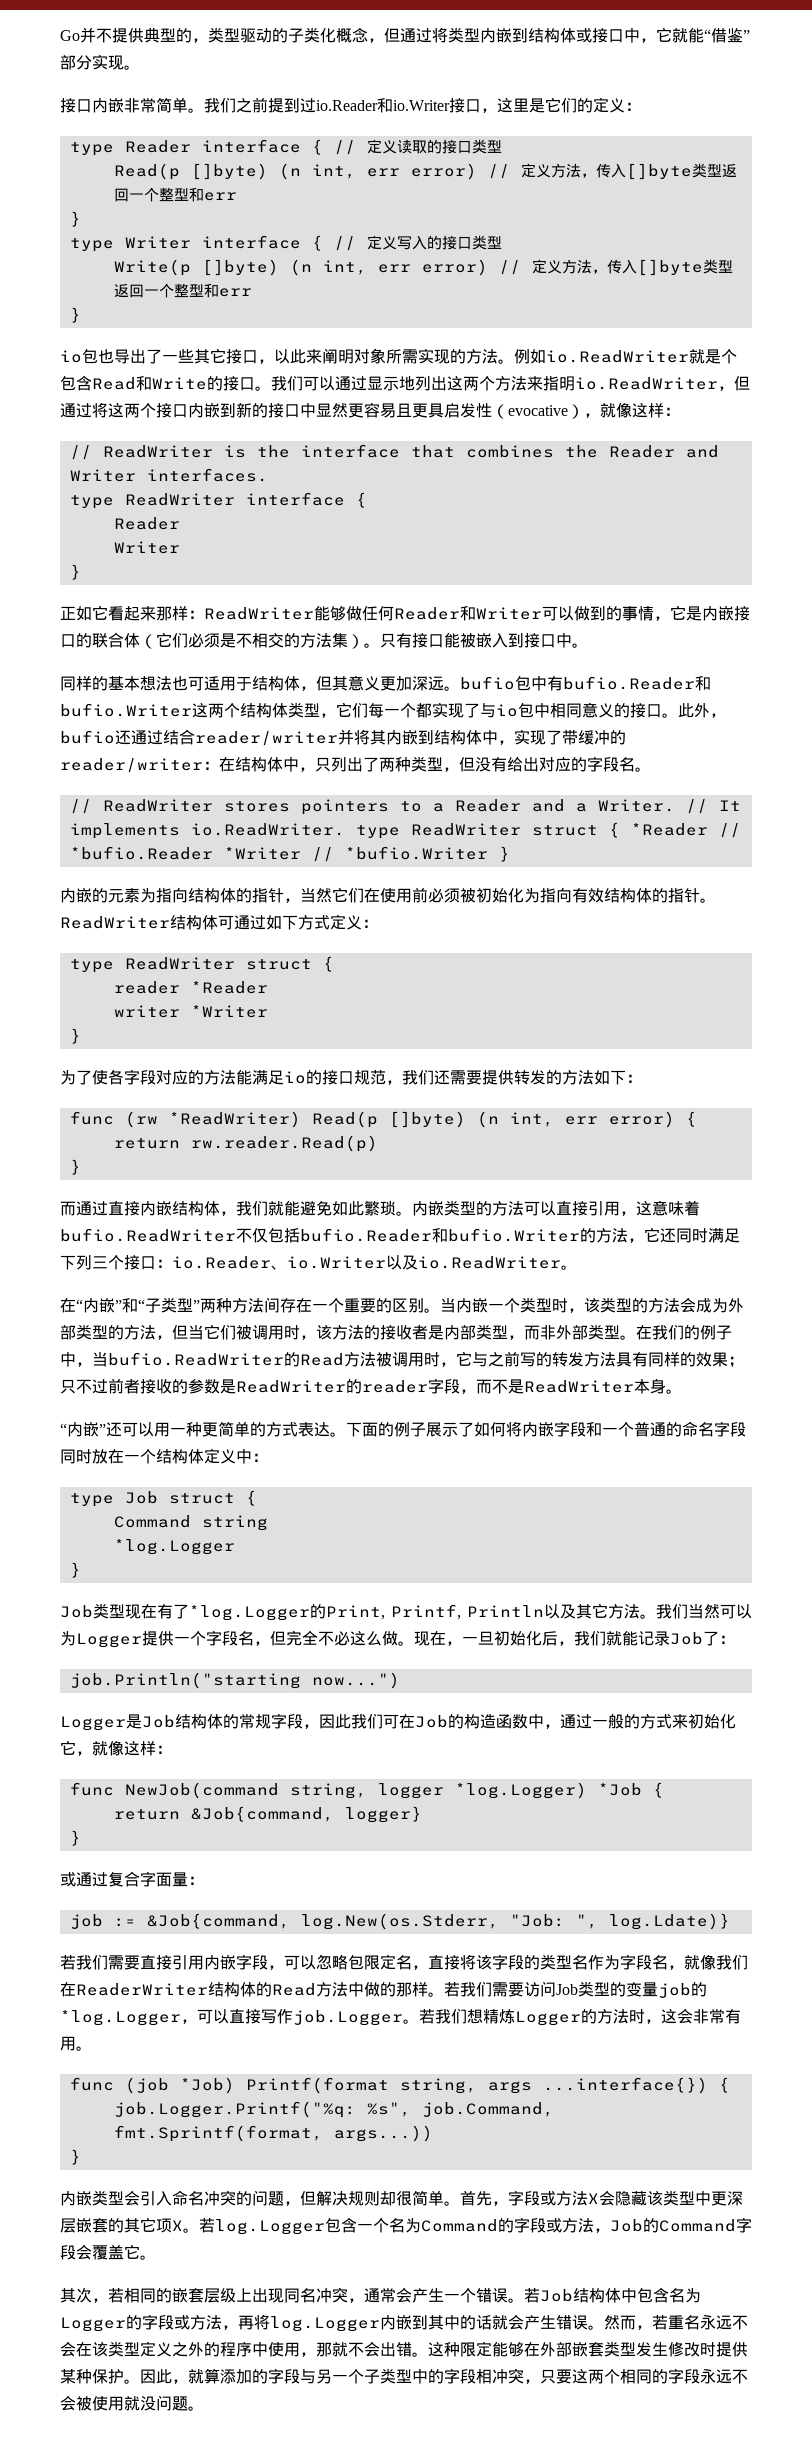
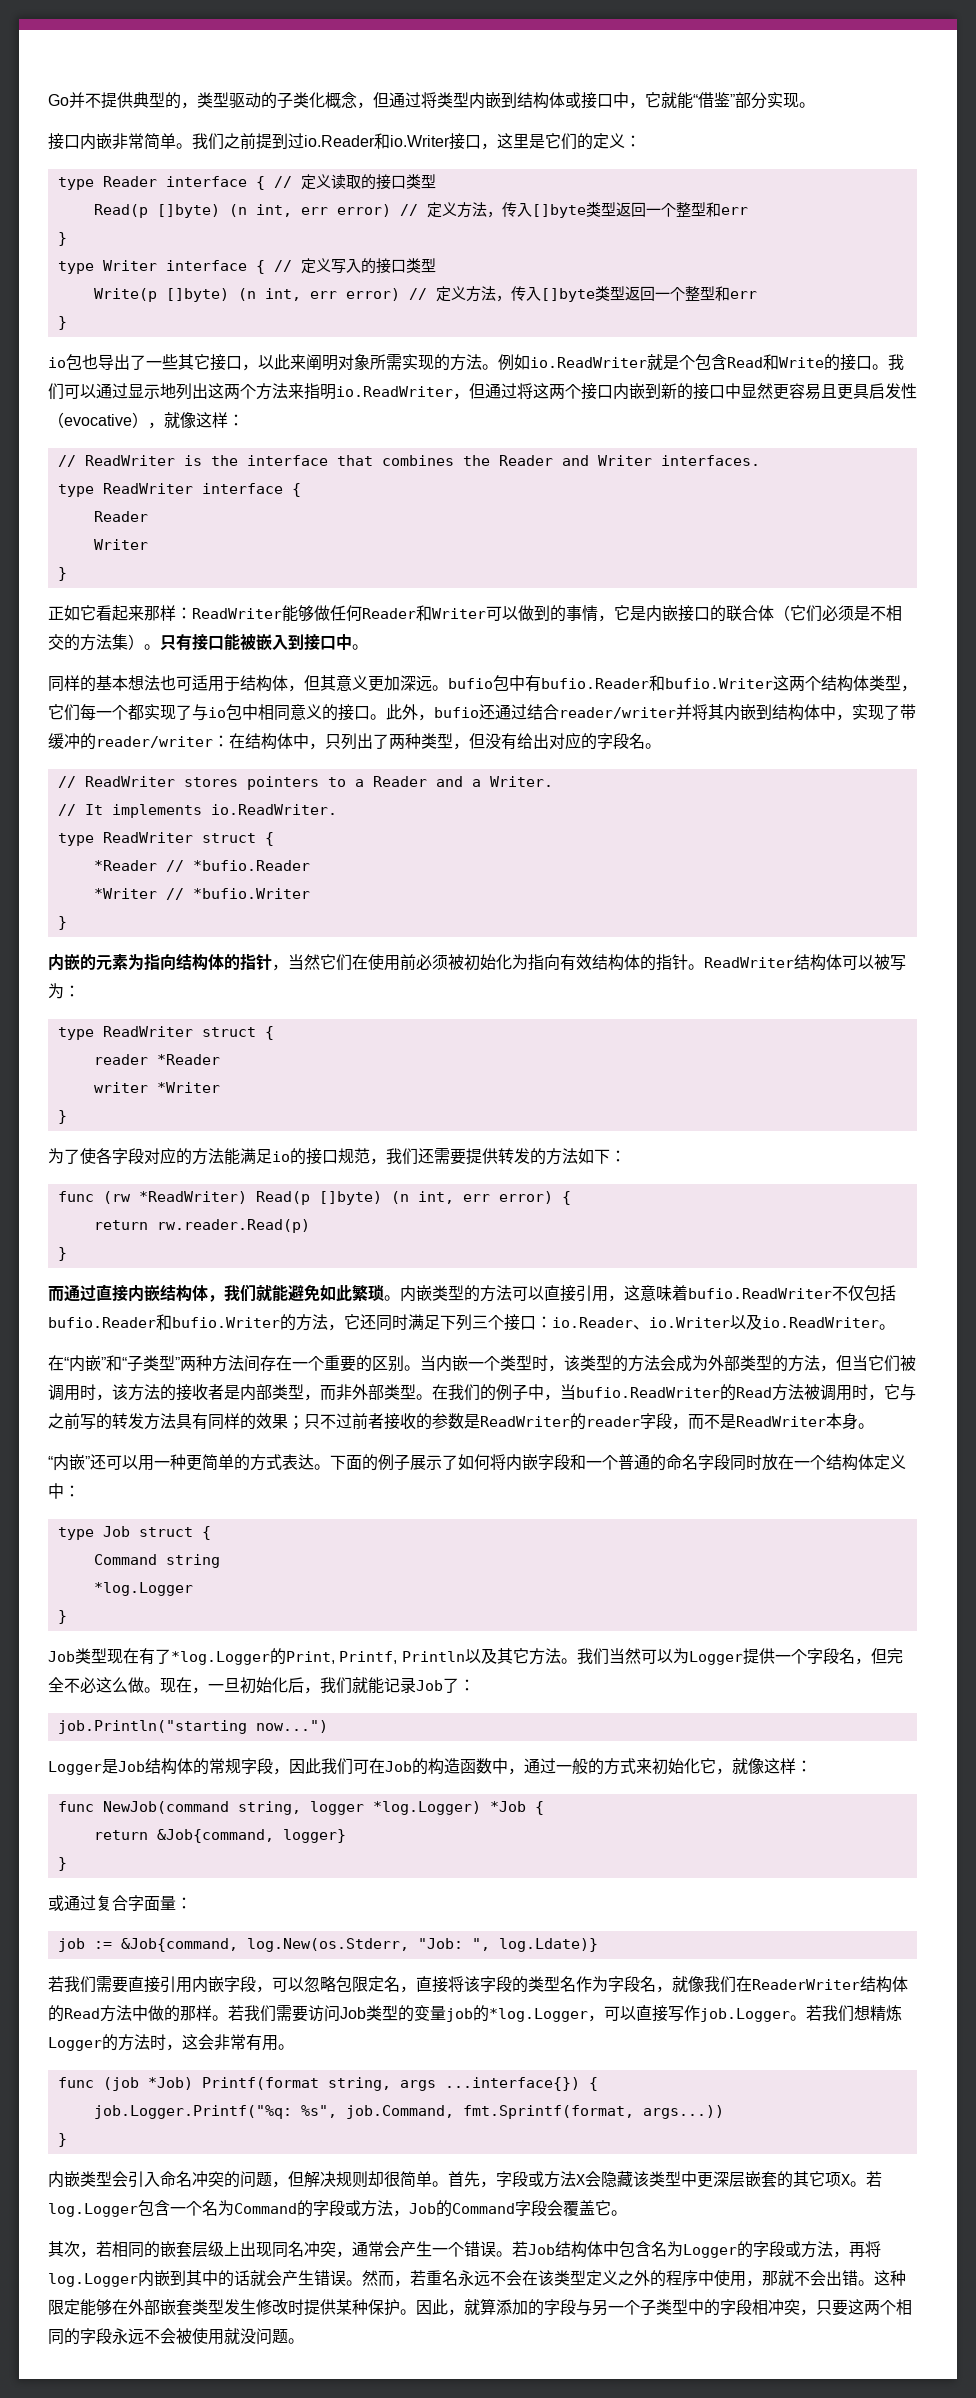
- // ReadWriter stores pointers to a Reader and a Writer. // It implements io.ReadWriter. type ReadWriter struct { *Reader // *bufio.Reader *Writer // *bufio.Writer }
+ // ReadWriter stores pointers to a Reader and a Writer.
+ // It implements io.ReadWriter.
+ type ReadWriter struct {
+ *Reader // *bufio.Reader
+ *Writer // *bufio.Writer
+ }
- ReadWriter结构体可通过如下方式定义：
+ ReadWriter结构体可以被写为：

